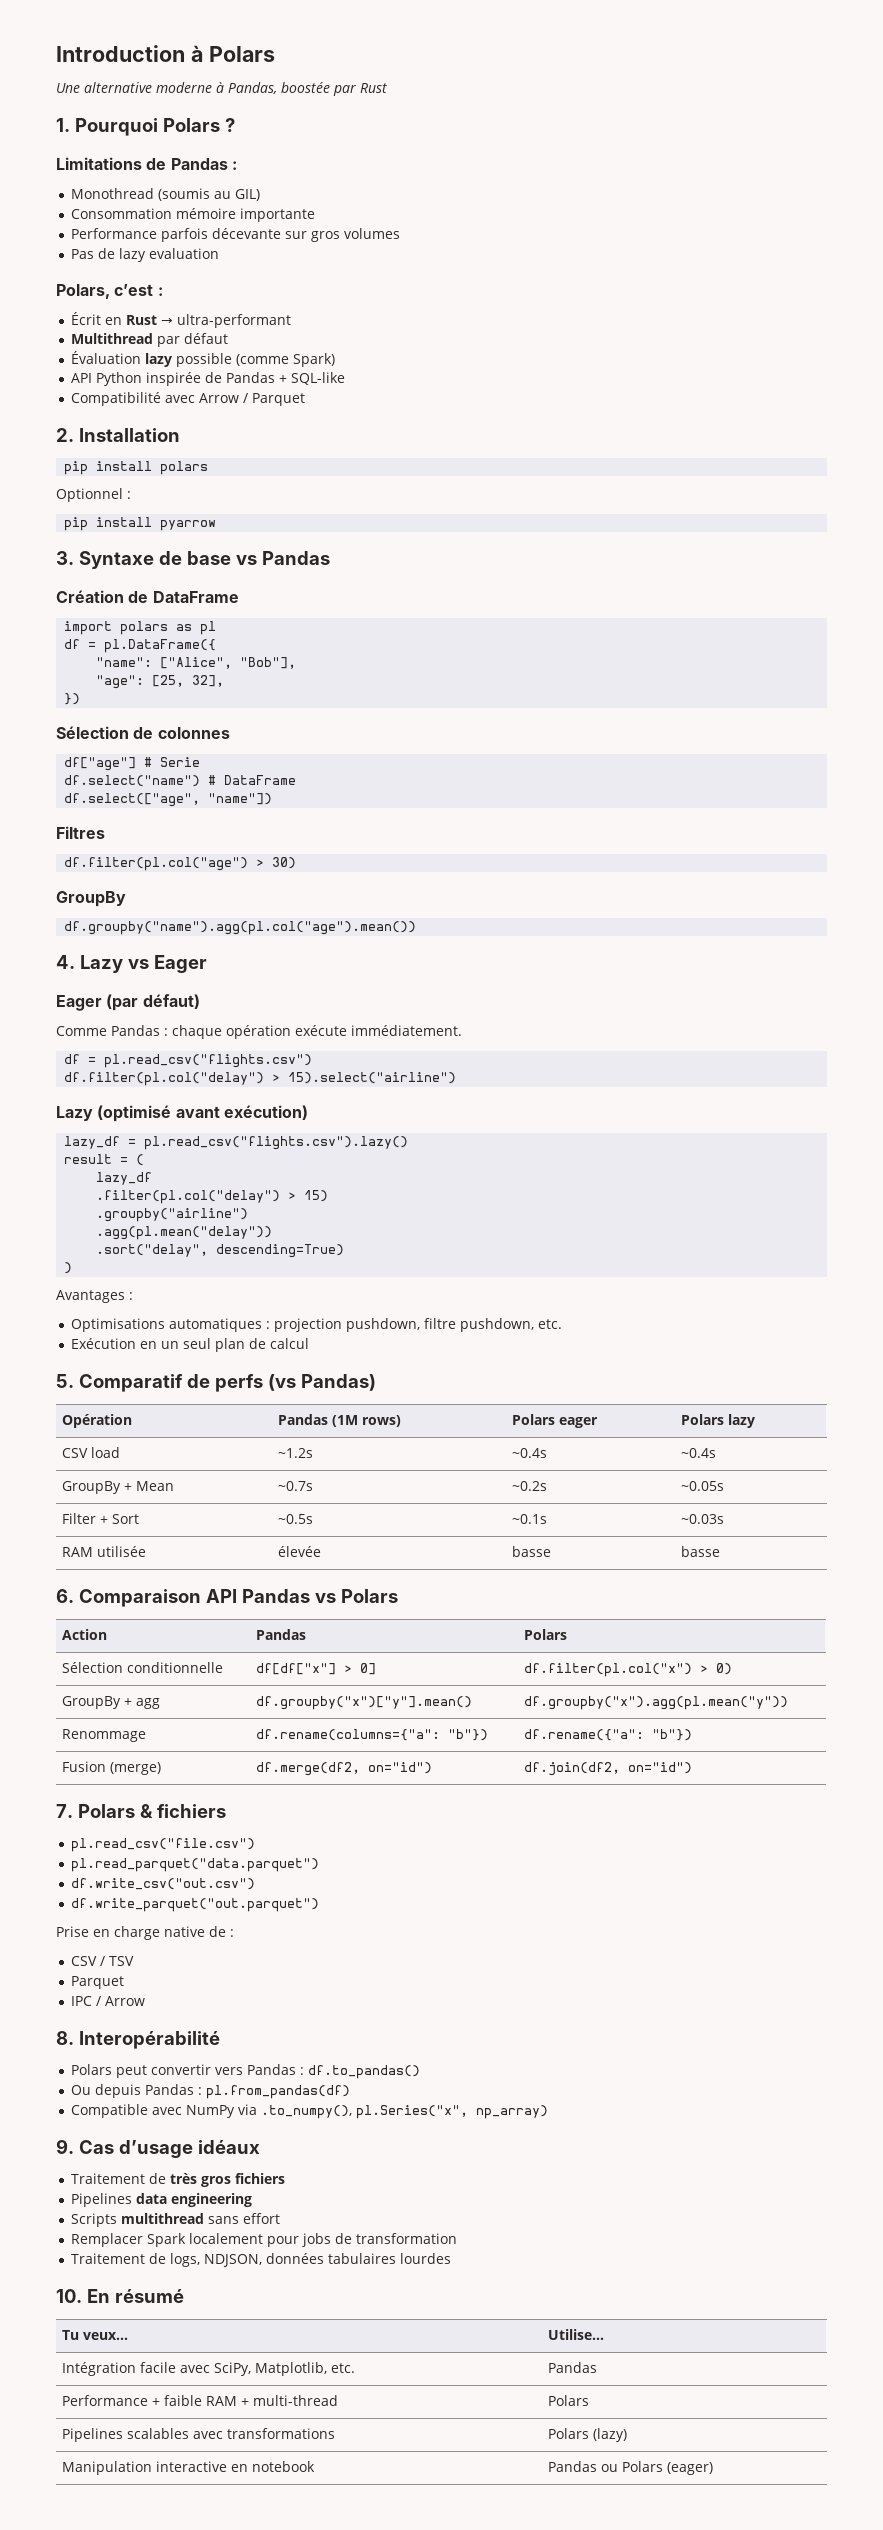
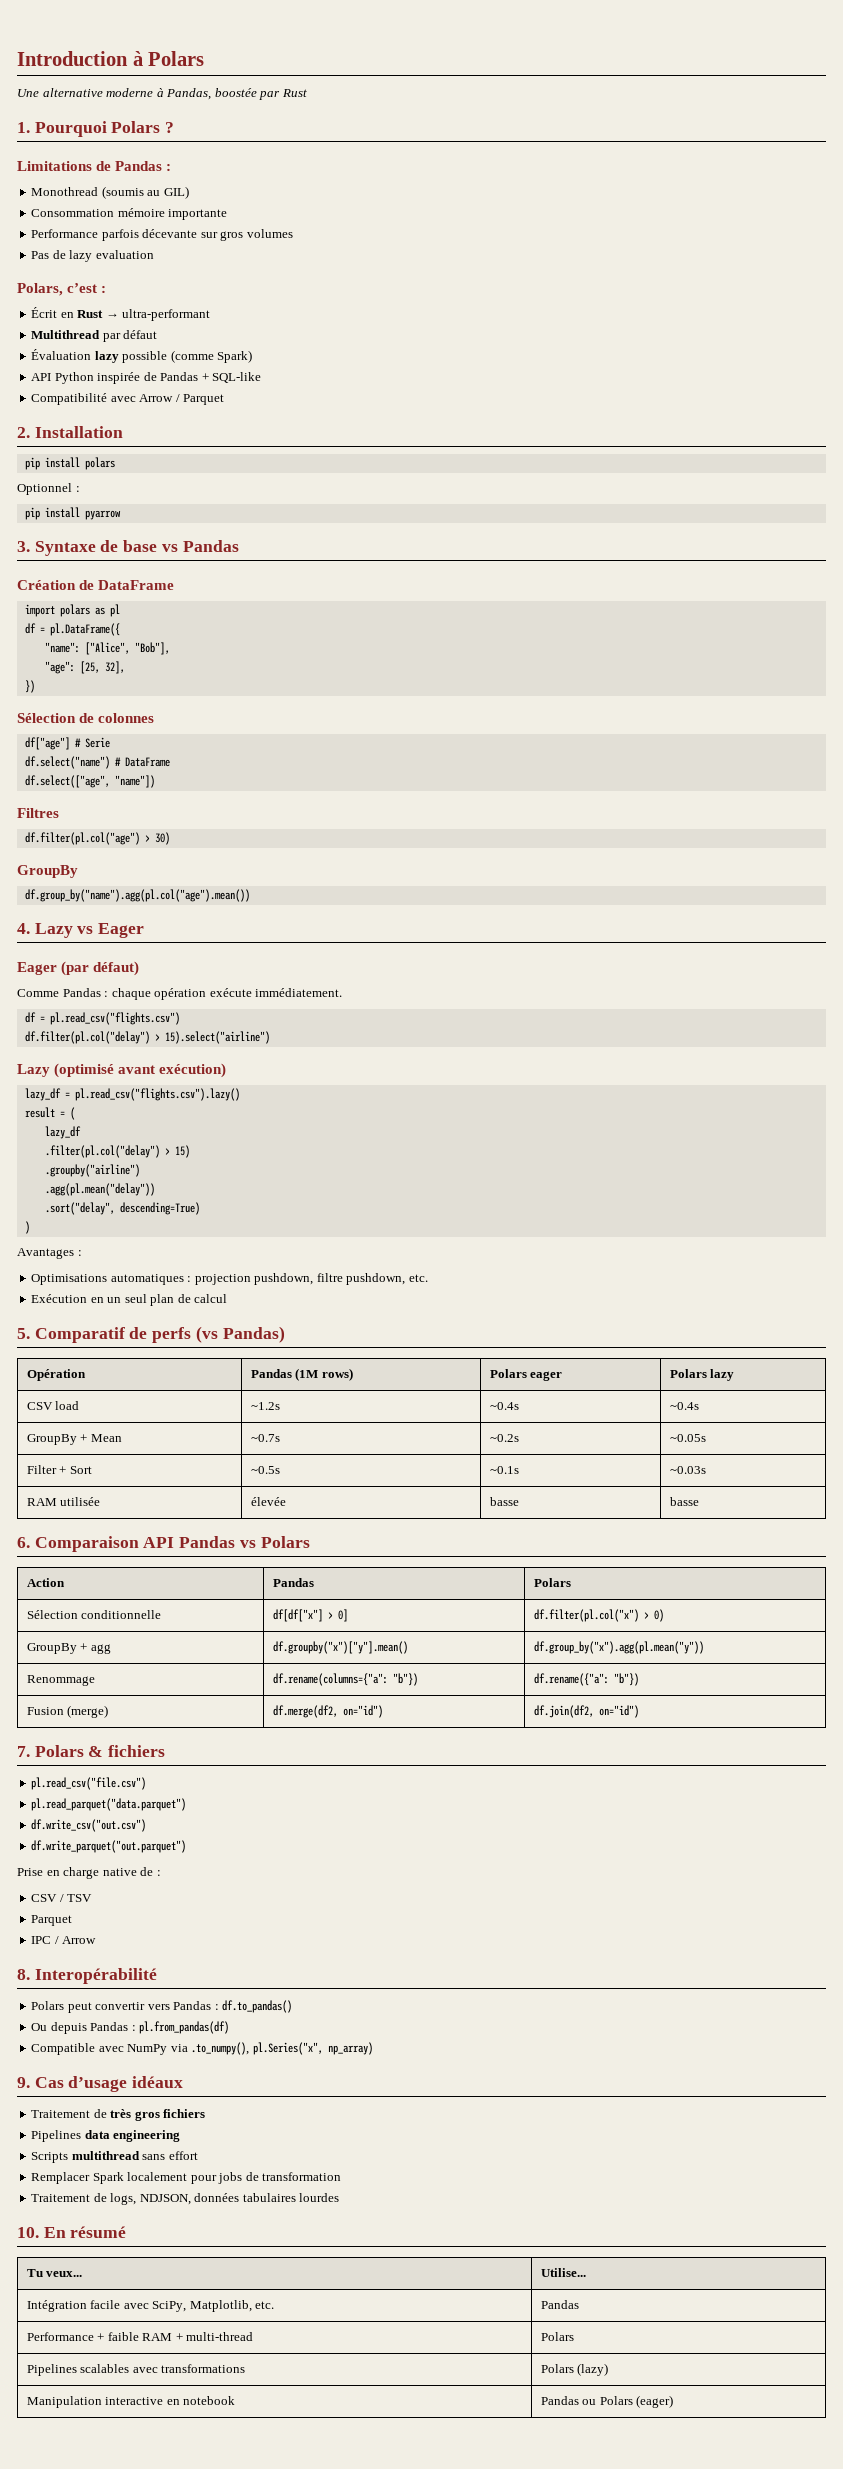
- df.groupby("name").agg(pl.col("age").mean())
+ df.group_by("name").agg(pl.col("age").mean())
- GroupBy + agg | df.groupby("x")["y"].mean() | df.groupby("x").agg(pl.mean("y"))
+ GroupBy + agg | df.groupby("x")["y"].mean() | df.group_by("x").agg(pl.mean("y"))

